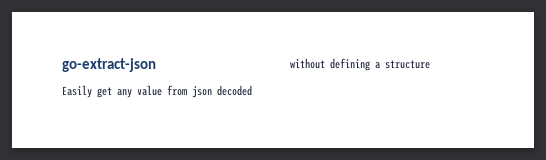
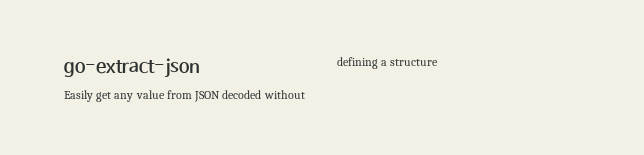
- Easily get any value from json decoded without defining a structure
+ Easily get any value from JSON decoded without defining a structure

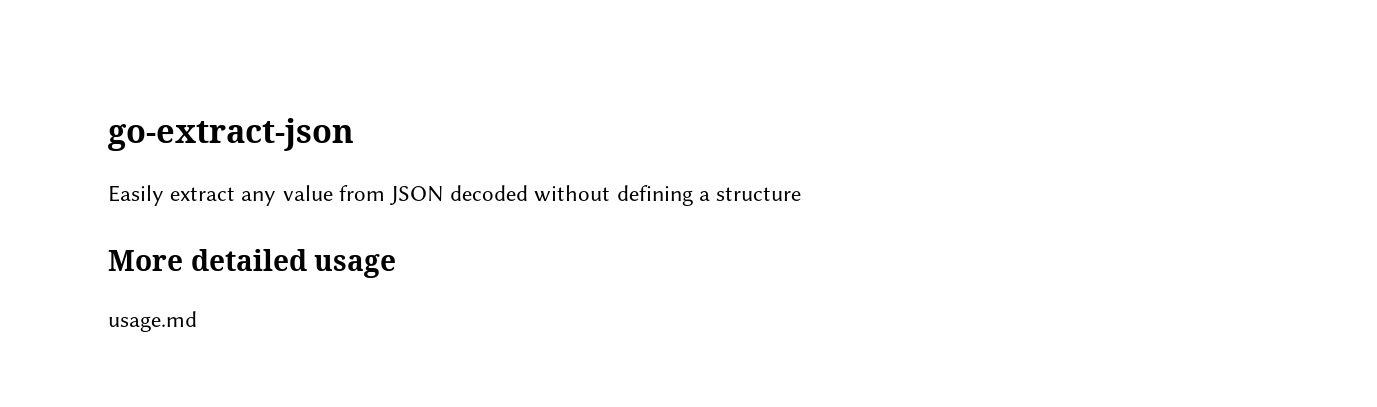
- Easily get any value from JSON decoded without defining a structure
+ Easily extract any value from JSON decoded without defining a structure
+ More detailed usage
+ usage.md

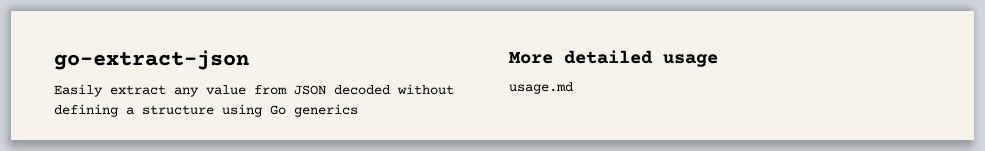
- Easily extract any value from JSON decoded without defining a structure
+ Easily extract any value from JSON decoded without defining a structure using Go generics

